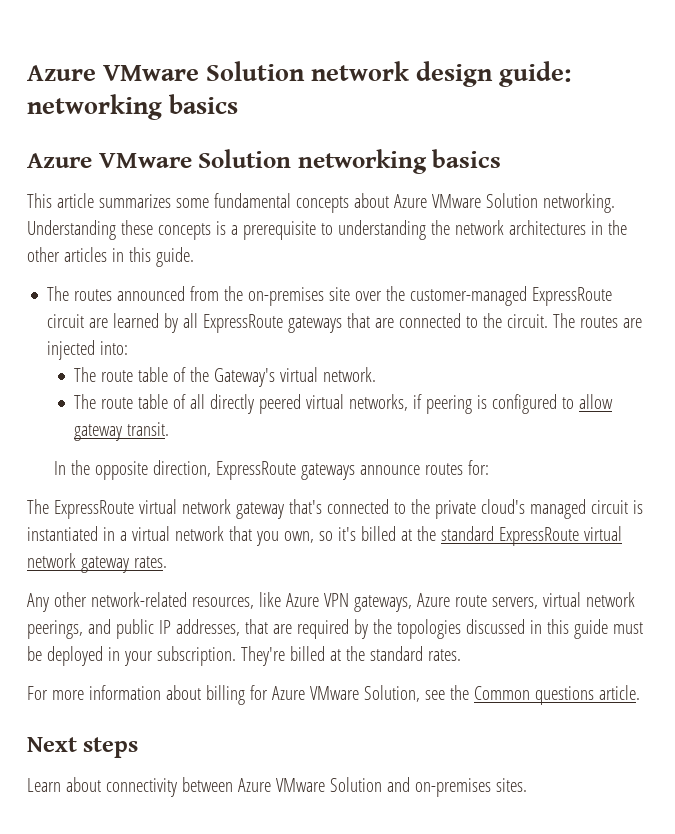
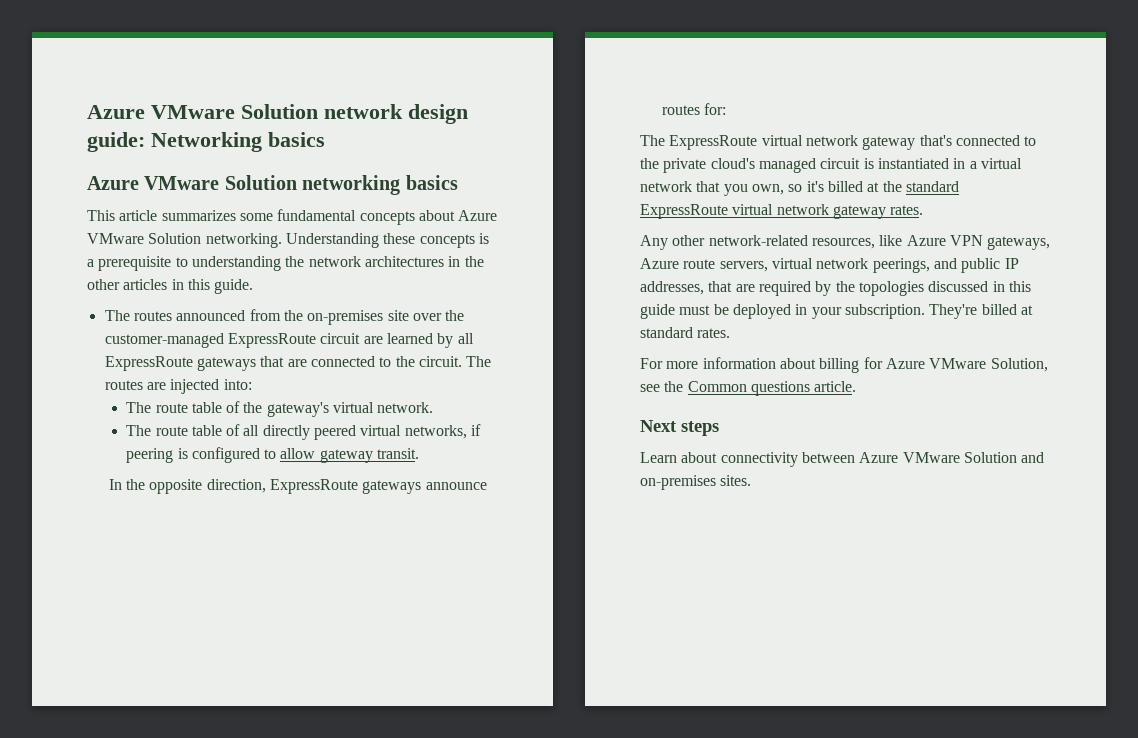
- Azure VMware Solution network design guide: networking basics
+ Azure VMware Solution network design guide: Networking basics
- The route table of the Gateway's virtual network.
+ The route table of the gateway's virtual network.
- They're billed at the standard rates.
+ They're billed at standard rates.

